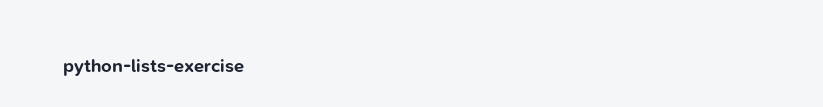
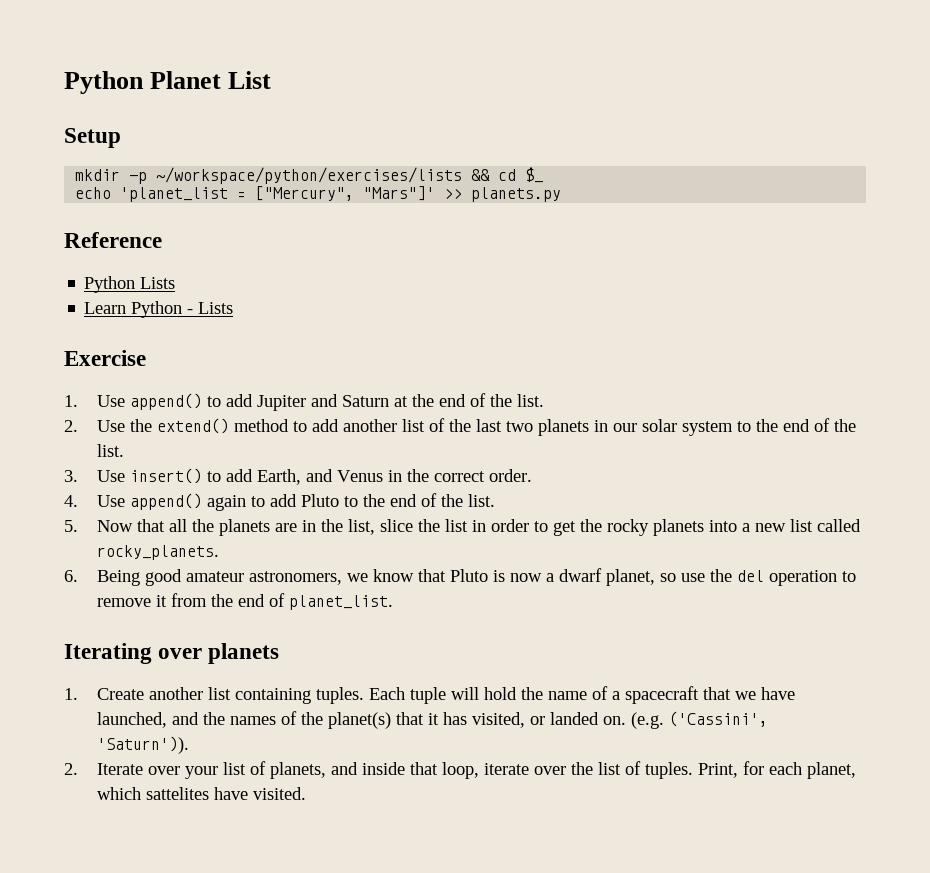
- python-lists-exercise
+ Python Planet List
+ Setup
+ mkdir -p ~/workspace/python/exercises/lists && cd $_
+ echo 'planet_list = ["Mercury", "Mars"]' >> planets.py
+ Reference
+ Python Lists
+ Learn Python - Lists
+ Exercise
+ 1. Use append() to add Jupiter and Saturn at the end of the list.
+ 2. Use the extend() method to add another list of the last two planets in our solar system to the end of the list.
+ 3. Use insert() to add Earth, and Venus in the correct order.
+ 4. Use append() again to add Pluto to the end of the list.
+ 5. Now that all the planets are in the list, slice the list in order to get the rocky planets into a new list called rocky_planets.
+ 6. Being good amateur astronomers, we know that Pluto is now a dwarf planet, so use the del operation to remove it from the end of planet_list.
+ Iterating over planets
+ 1. Create another list containing tuples. Each tuple will hold the name of a spacecraft that we have launched, and the names of the planet(s) that it has visited, or landed on. (e.g. ('Cassini', 'Saturn')).
+ 2. Iterate over your list of planets, and inside that loop, iterate over the list of tuples. Print, for each planet, which sattelites have visited.

